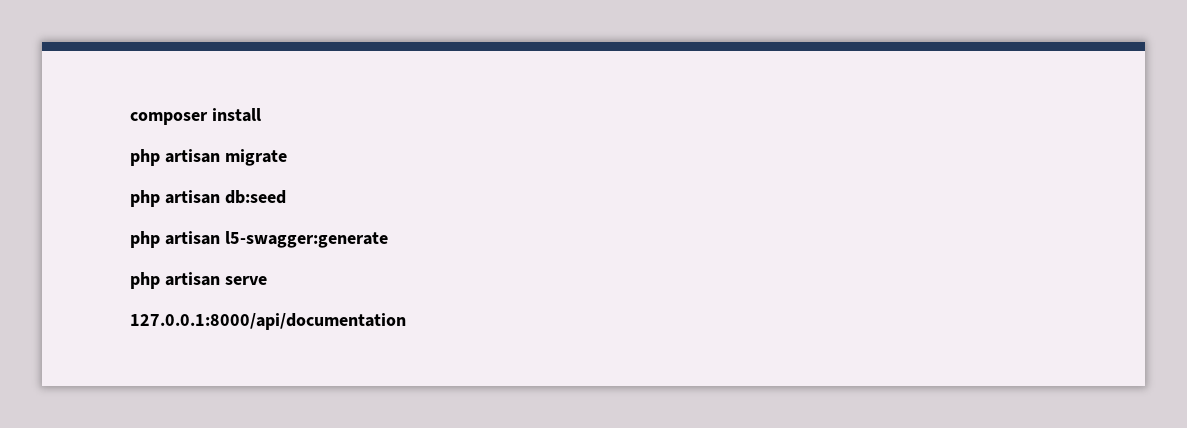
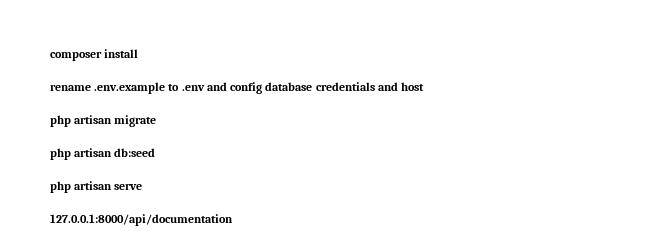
+ rename .env.example to .env and config database credentials and host
- php artisan l5-swagger:generate

